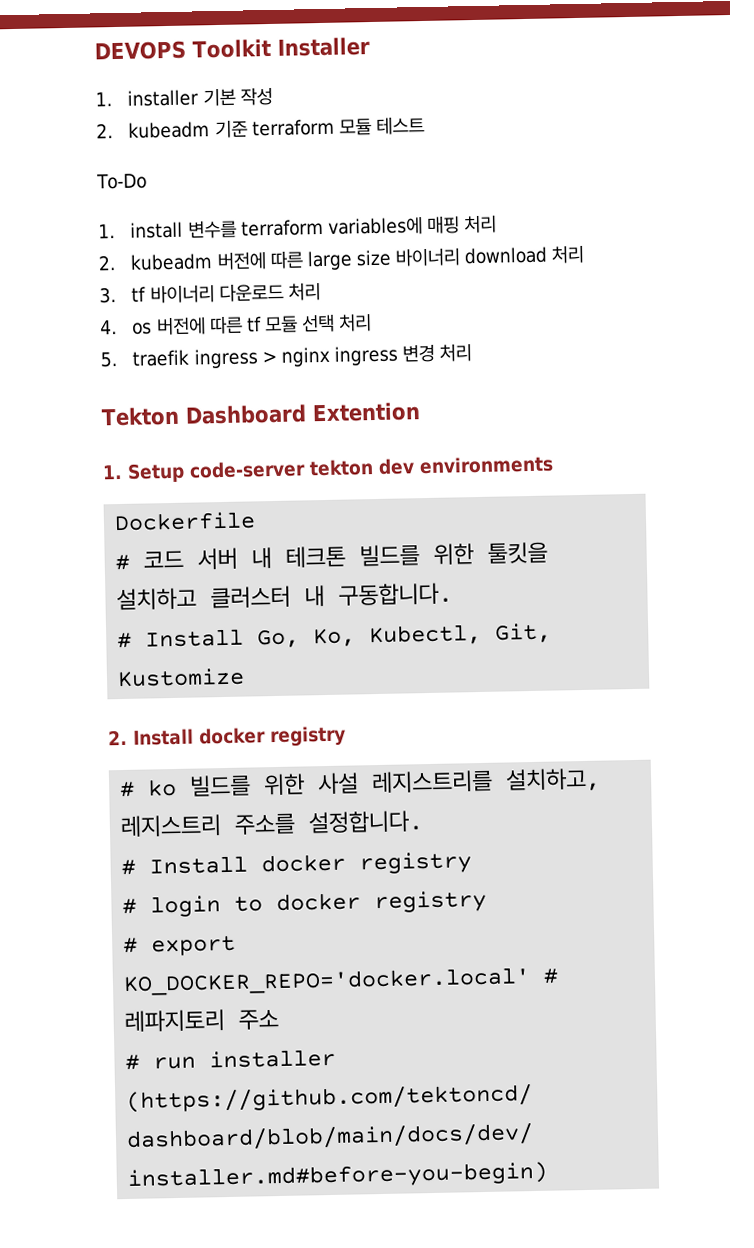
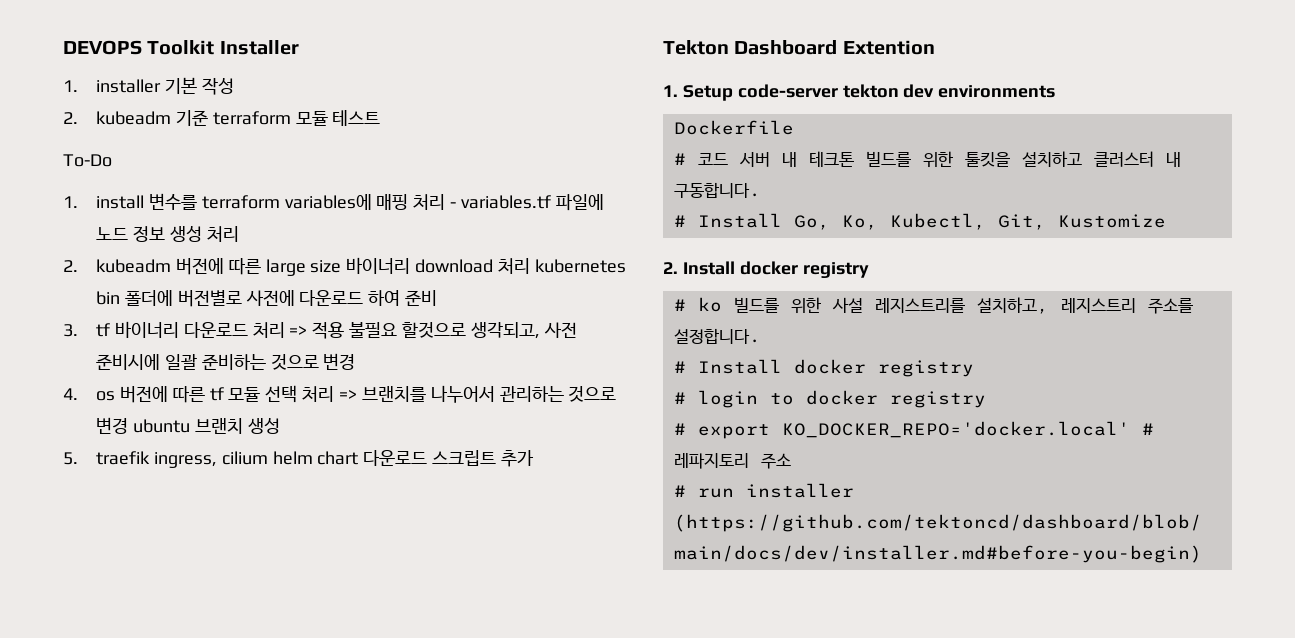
- 1. install 변수를 terraform variables에 매핑 처리
+ 1. install 변수를 terraform variables에 매핑 처리 - variables.tf 파일에 노드 정보 생성 처리
- 2. kubeadm 버전에 따른 large size 바이너리 download 처리
+ 2. kubeadm 버전에 따른 large size 바이너리 download 처리 kubernetes bin 폴더에 버전별로 사전에 다운로드 하여 준비
- 3. tf 바이너리 다운로드 처리
+ 3. tf 바이너리 다운로드 처리 => 적용 불필요 할것으로 생각되고, 사전 준비시에 일괄 준비하는 것으로 변경
- 4. os 버전에 따른 tf 모듈 선택 처리
- 5. traefik ingress > nginx ingress 변경 처리
+ 4. os 버전에 따른 tf 모듈 선택 처리 => 브랜치를 나누어서 관리하는 것으로 변경 ubuntu 브랜치 생성
+ 5. traefik ingress, cilium helm chart 다운로드 스크립트 추가

